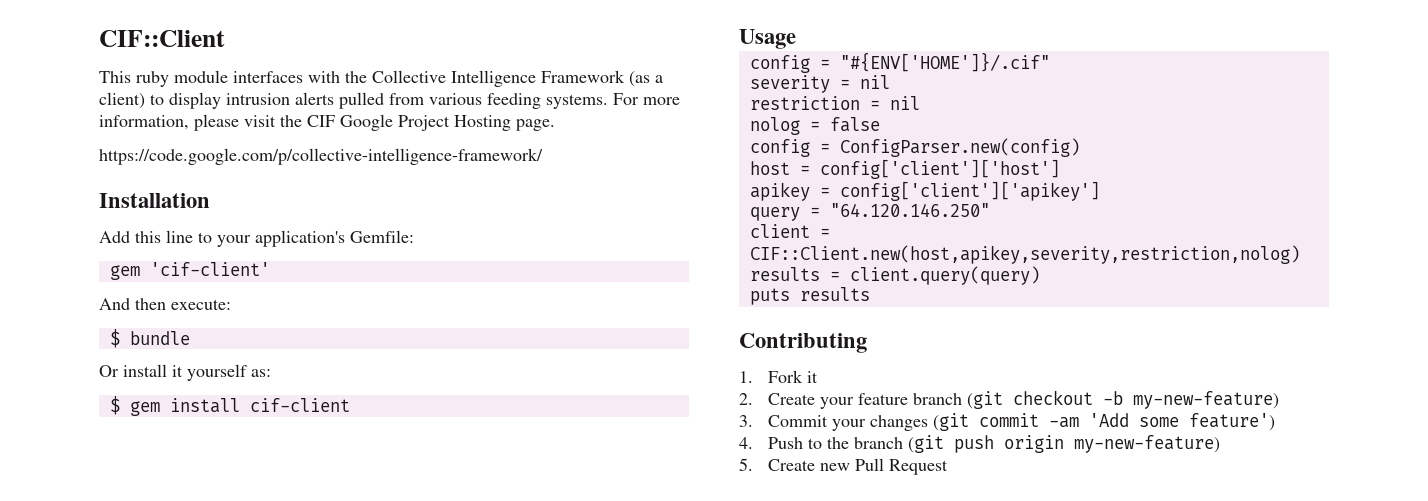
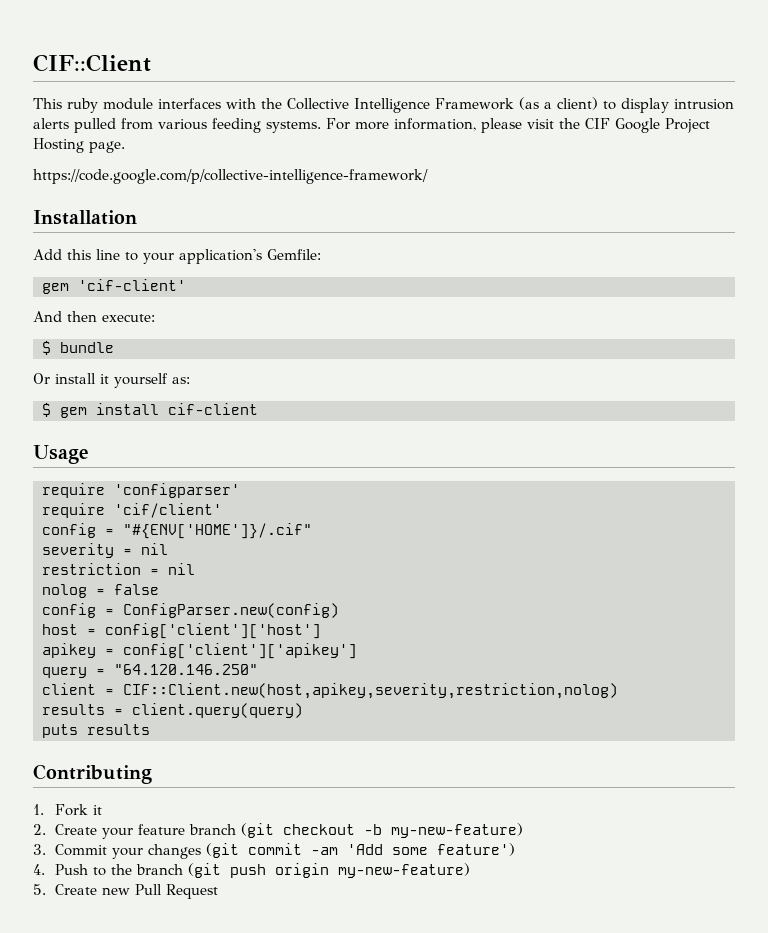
+ require 'configparser'
+ require 'cif/client'

